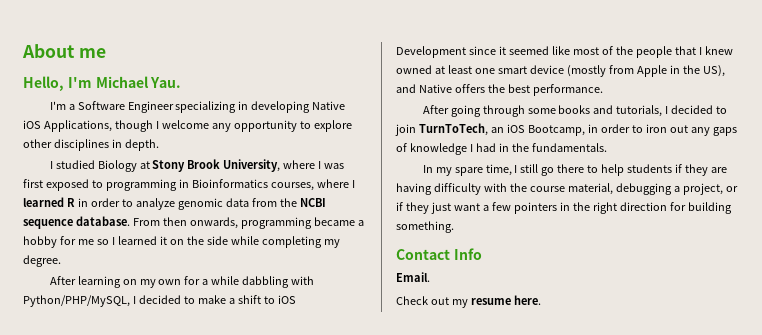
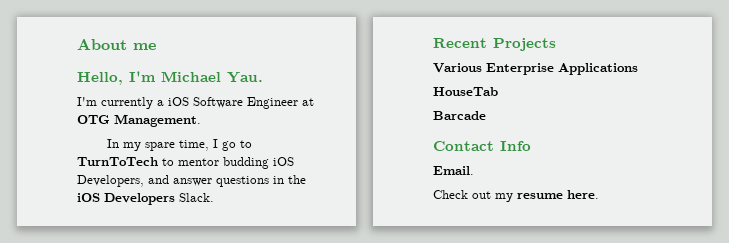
- I'm a Software Engineer specializing in developing Native iOS Applications, though I welcome any opportunity to explore other disciplines in depth.
- I studied Biology at Stony Brook University, where I was first exposed to programming in Bioinformatics courses, where I learned R in order to analyze genomic data from the NCBI sequence database. From then onwards, programming became a hobby for me so I learned it on the side while completing my degree.
- After learning on my own for a while dabbling with Python/PHP/MySQL, I decided to make a shift to iOS Development since it seemed like most of the people that I knew owned at least one smart device (mostly from Apple in the US), and Native offers the best performance.
- After going through some books and tutorials, I decided to join TurnToTech, an iOS Bootcamp, in order to iron out any gaps of knowledge I had in the fundamentals.
+ I'm currently a iOS Software Engineer at OTG Management.
- In my spare time, I still go there to help students if they are having difficulty with the course material, debugging a project, or if they just want a few pointers in the right direction for building something.
+ In my spare time, I go to TurnToTech to mentor budding iOS Developers, and answer questions in the iOS Developers Slack.
+ Recent Projects
+ Various Enterprise Applications
+ HouseTab
+ Barcade

